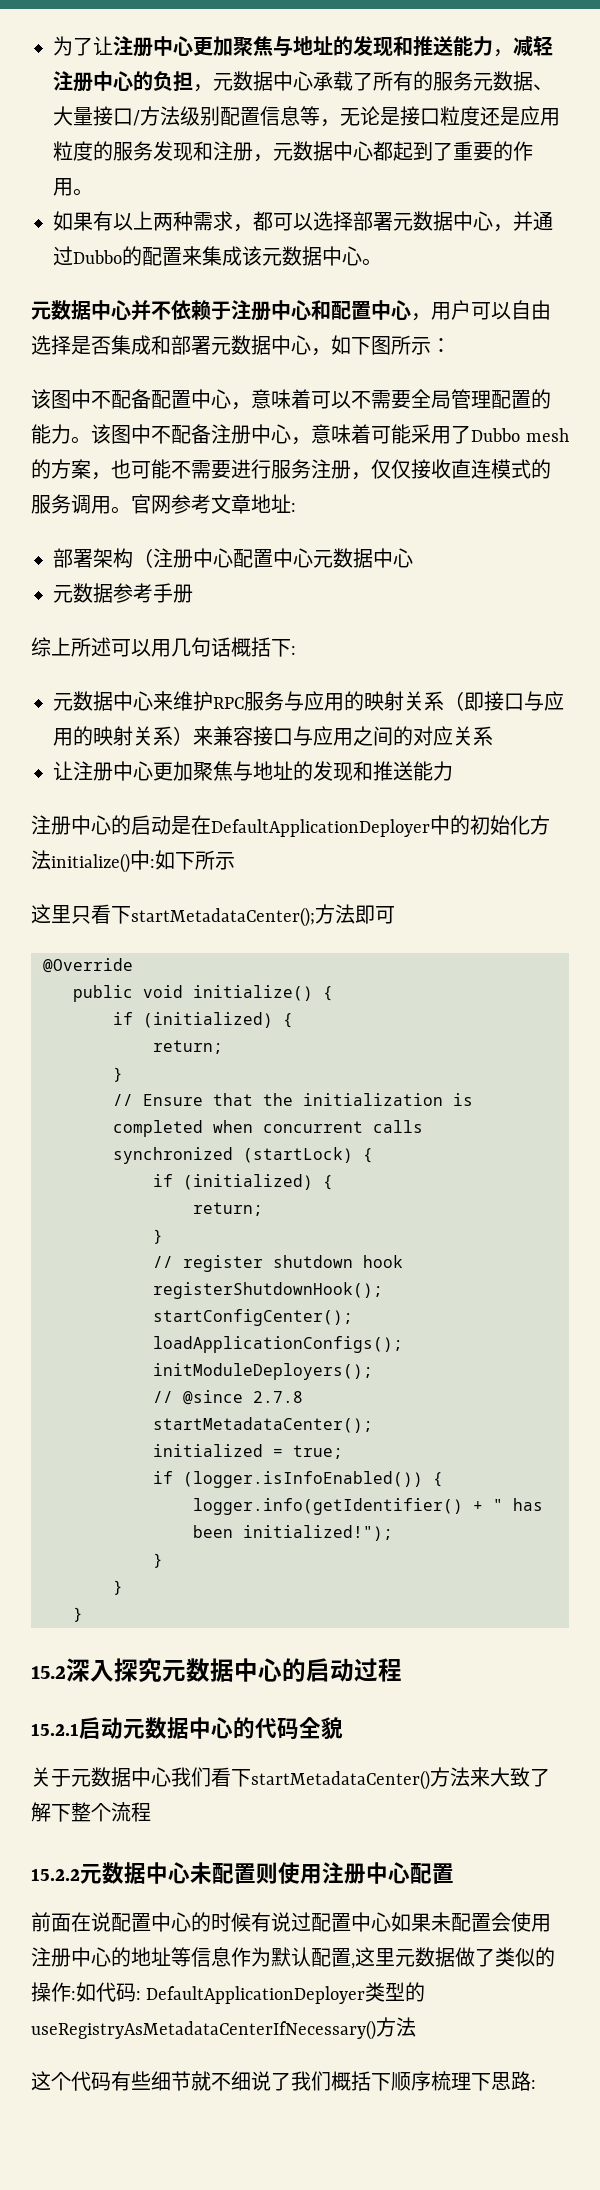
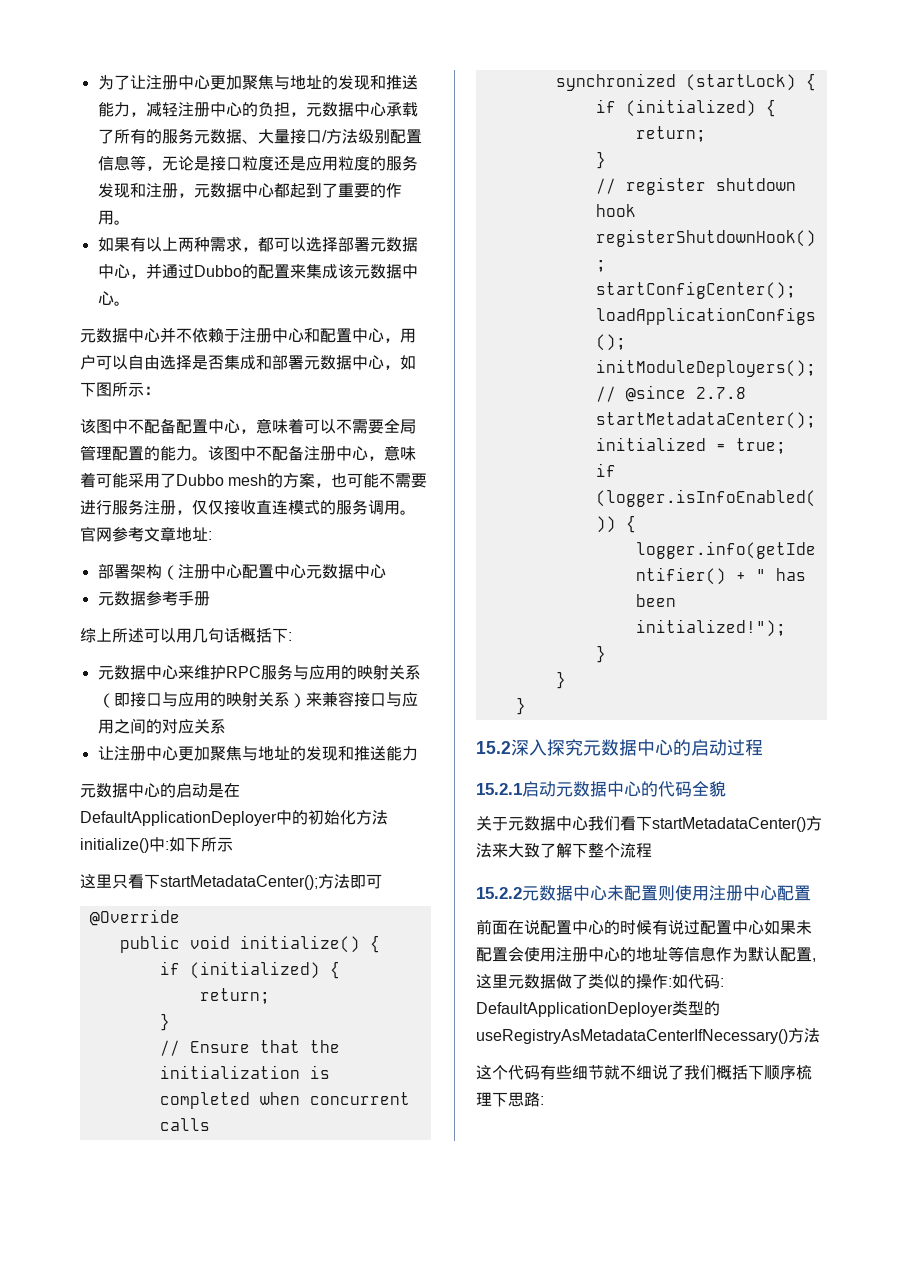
- 注册中心的启动是在DefaultApplicationDeployer中的初始化方法initialize()中:如下所示
+ 元数据中心的启动是在DefaultApplicationDeployer中的初始化方法initialize()中:如下所示

